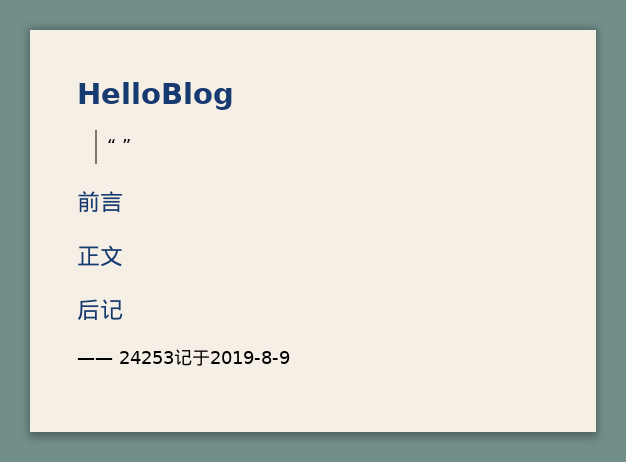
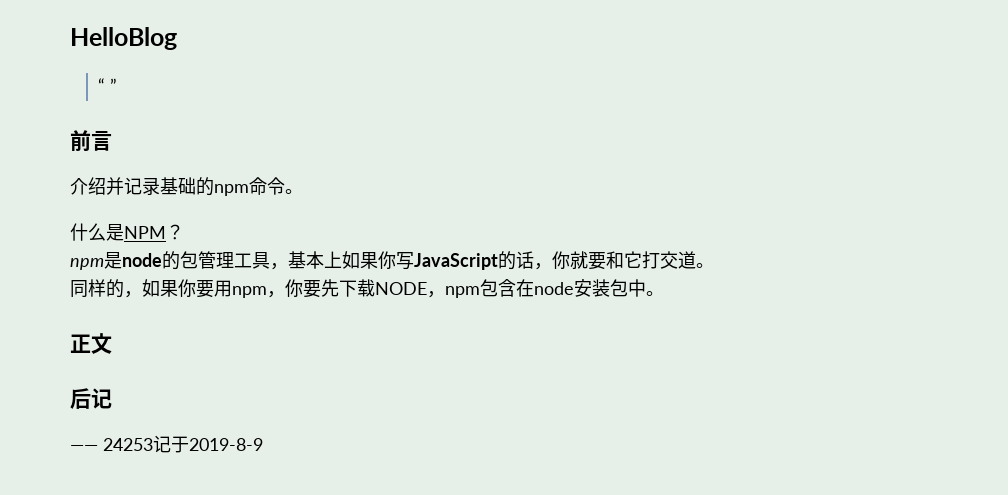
+ 介绍并记录基础的npm命令。
+ 什么是NPM？
+ npm是node的包管理工具，基本上如果你写JavaScript的话，你就要和它打交道。
+ 同样的，如果你要用npm，你要先下载NODE，npm包含在node安装包中。

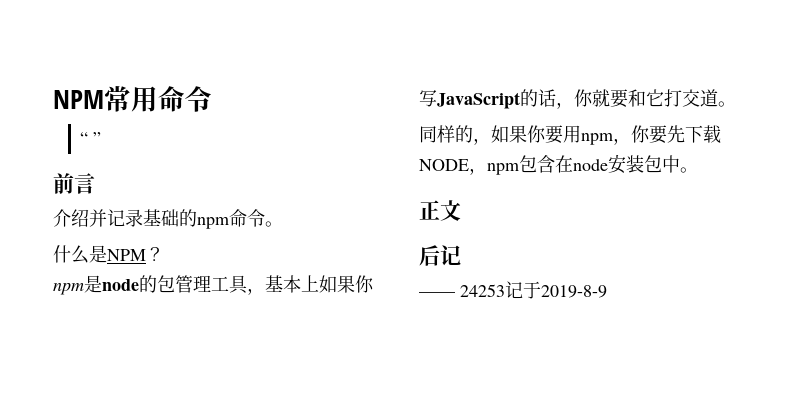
- HelloBlog
+ NPM常用命令

